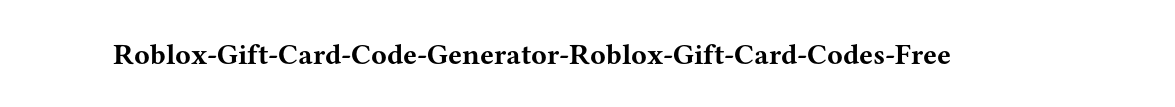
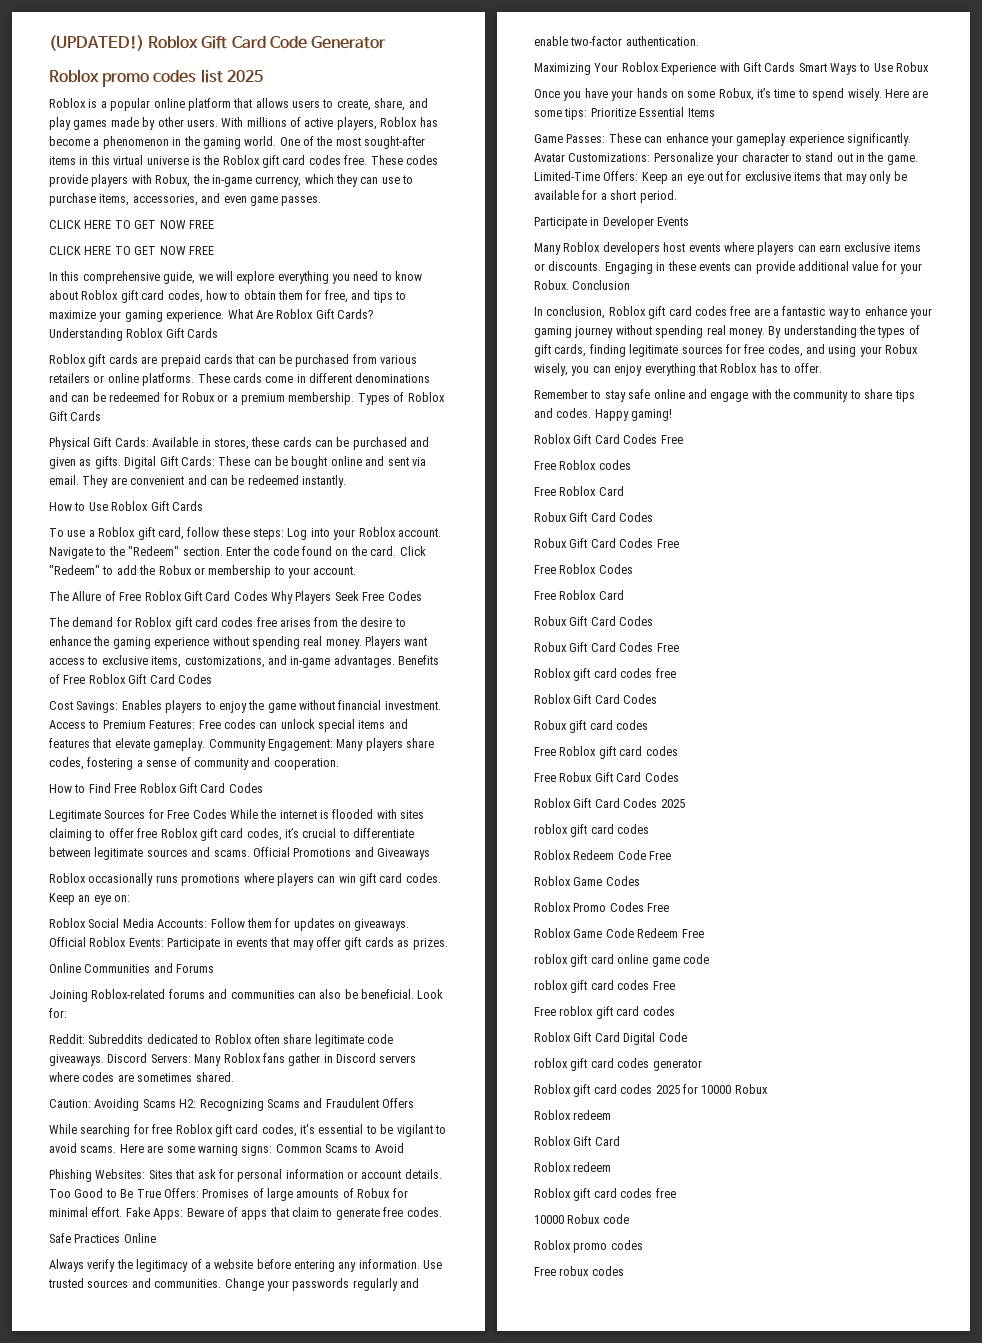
- Roblox-Gift-Card-Code-Generator-Roblox-Gift-Card-Codes-Free
+ (UPDATED!) Roblox Gift Card Code Generator
+ Roblox promo codes list 2025
+ Roblox is a popular online platform that allows users to create, share, and play games made by other users. With millions of active players, Roblox has become a phenomenon in the gaming world. One of the most sought-after items in this virtual universe is the Roblox gift card codes free. These codes provide players with Robux, the in-game currency, which they can use to purchase items, accessories, and even game passes.
+ CLICK HERE TO GET NOW FREE
+ CLICK HERE TO GET NOW FREE
+ In this comprehensive guide, we will explore everything you need to know about Roblox gift card codes, how to obtain them for free, and tips to maximize your gaming experience. What Are Roblox Gift Cards? Understanding Roblox Gift Cards
+ Roblox gift cards are prepaid cards that can be purchased from various retailers or online platforms. These cards come in different denominations and can be redeemed for Robux or a premium membership. Types of Roblox Gift Cards
+ Physical Gift Cards: Available in stores, these cards can be purchased and given as gifts. Digital Gift Cards: These can be bought online and sent via email. They are convenient and can be redeemed instantly.
+ How to Use Roblox Gift Cards
+ To use a Roblox gift card, follow these steps: Log into your Roblox account. Navigate to the "Redeem" section. Enter the code found on the card. Click "Redeem" to add the Robux or membership to your account.
+ The Allure of Free Roblox Gift Card Codes Why Players Seek Free Codes
+ The demand for Roblox gift card codes free arises from the desire to enhance the gaming experience without spending real money. Players want access to exclusive items, customizations, and in-game advantages. Benefits of Free Roblox Gift Card Codes
+ Cost Savings: Enables players to enjoy the game without financial investment. Access to Premium Features: Free codes can unlock special items and features that elevate gameplay. Community Engagement: Many players share codes, fostering a sense of community and cooperation.
+ How to Find Free Roblox Gift Card Codes
+ Legitimate Sources for Free Codes While the internet is flooded with sites claiming to offer free Roblox gift card codes, it’s crucial to differentiate between legitimate sources and scams. Official Promotions and Giveaways
+ Roblox occasionally runs promotions where players can win gift card codes. Keep an eye on:
+ Roblox Social Media Accounts: Follow them for updates on giveaways. Official Roblox Events: Participate in events that may offer gift cards as prizes.
+ Online Communities and Forums
+ Joining Roblox-related forums and communities can also be beneficial. Look for:
+ Reddit: Subreddits dedicated to Roblox often share legitimate code giveaways. Discord Servers: Many Roblox fans gather in Discord servers where codes are sometimes shared.
+ Caution: Avoiding Scams H2: Recognizing Scams and Fraudulent Offers
+ While searching for free Roblox gift card codes, it's essential to be vigilant to avoid scams. Here are some warning signs: Common Scams to Avoid
+ Phishing Websites: Sites that ask for personal information or account details. Too Good to Be True Offers: Promises of large amounts of Robux for minimal effort. Fake Apps: Beware of apps that claim to generate free codes.
+ Safe Practices Online
+ Always verify the legitimacy of a website before entering any information. Use trusted sources and communities. Change your passwords regularly and enable two-factor authentication.
+ Maximizing Your Roblox Experience with Gift Cards Smart Ways to Use Robux
+ Once you have your hands on some Robux, it’s time to spend wisely. Here are some tips: Prioritize Essential Items
+ Game Passes: These can enhance your gameplay experience significantly. Avatar Customizations: Personalize your character to stand out in the game. Limited-Time Offers: Keep an eye out for exclusive items that may only be available for a short period.
+ Participate in Developer Events
+ Many Roblox developers host events where players can earn exclusive items or discounts. Engaging in these events can provide additional value for your Robux. Conclusion
+ In conclusion, Roblox gift card codes free are a fantastic way to enhance your gaming journey without spending real money. By understanding the types of gift cards, finding legitimate sources for free codes, and using your Robux wisely, you can enjoy everything that Roblox has to offer.
+ Remember to stay safe online and engage with the community to share tips and codes. Happy gaming!
+ Roblox Gift Card Codes Free
+ Free Roblox codes
+ Free Roblox Card
+ Robux Gift Card Codes
+ Robux Gift Card Codes Free
+ Free Roblox Codes
+ Free Roblox Card
+ Robux Gift Card Codes
+ Robux Gift Card Codes Free
+ Roblox gift card codes free
+ Roblox Gift Card Codes
+ Robux gift card codes
+ Free Roblox gift card codes
+ Free Robux Gift Card Codes
+ Roblox Gift Card Codes 2025
+ roblox gift card codes
+ Roblox Redeem Code Free
+ Roblox Game Codes
+ Roblox Promo Codes Free
+ Roblox Game Code Redeem Free
+ roblox gift card online game code
+ roblox gift card codes Free
+ Free roblox gift card codes
+ Roblox Gift Card Digital Code
+ roblox gift card codes generator
+ Roblox gift card codes 2025 for 10000 Robux
+ Roblox redeem
+ Roblox Gift Card
+ Roblox redeem
+ Roblox gift card codes free
+ 10000 Robux code
+ Roblox promo codes
+ Free robux codes

